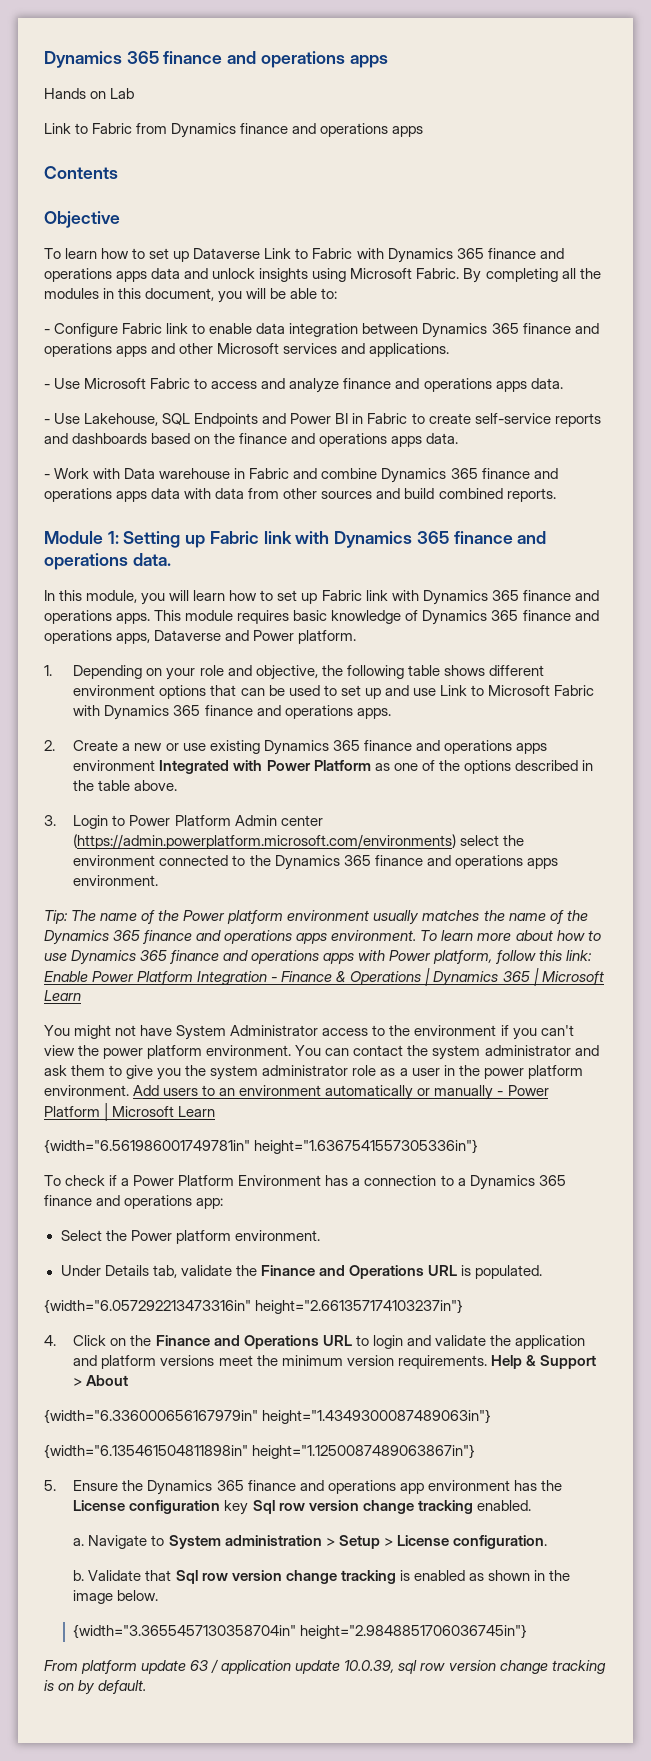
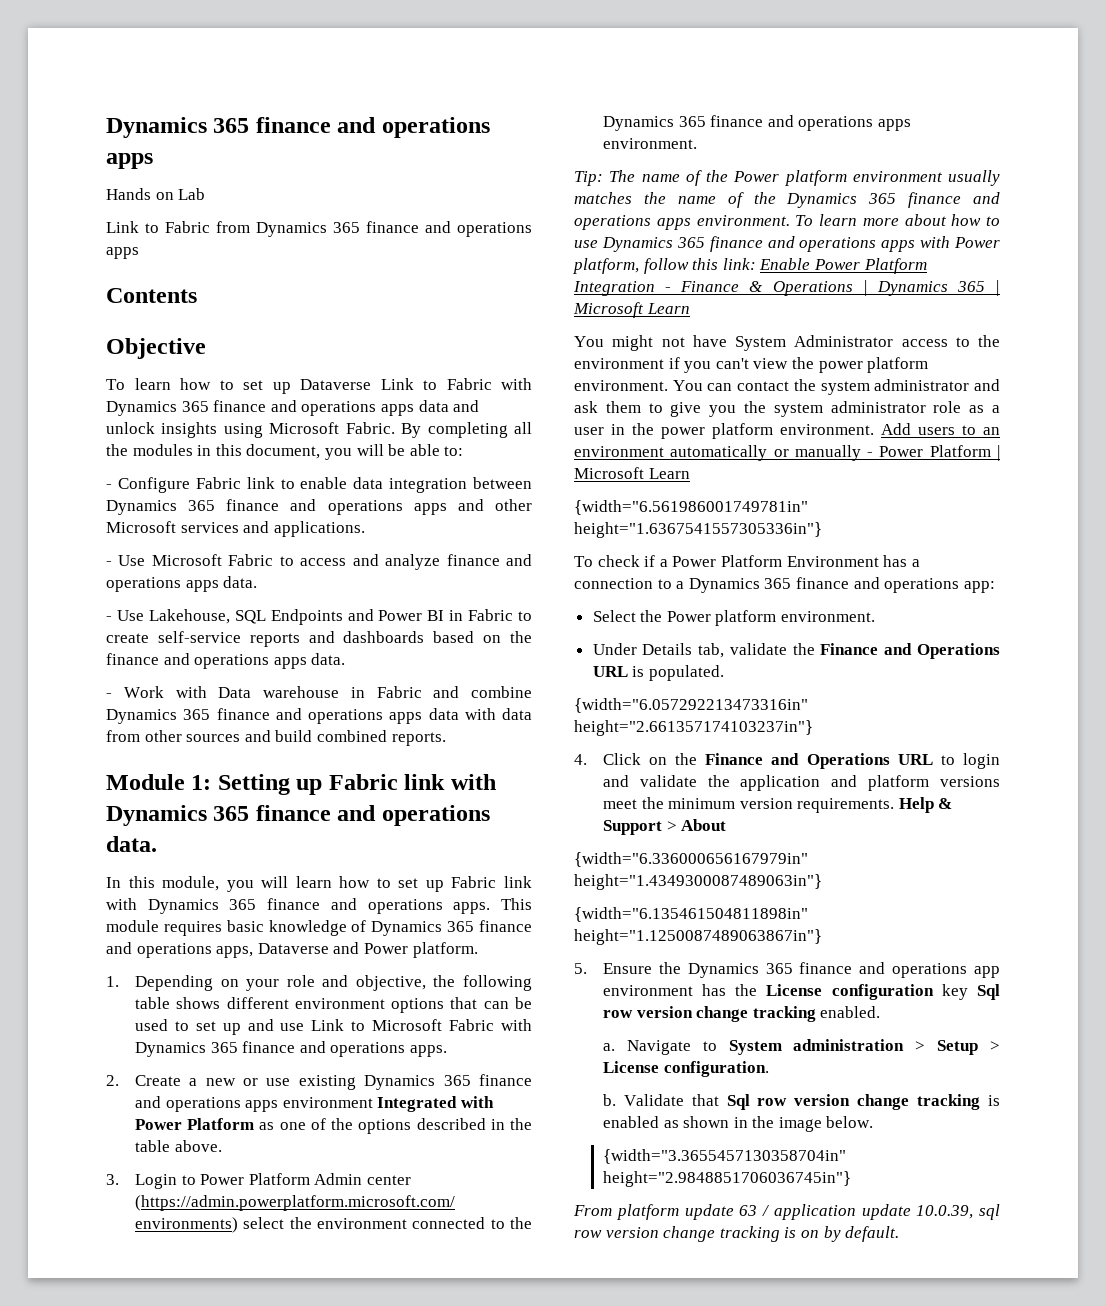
- Link to Fabric from Dynamics finance and operations apps
+ Link to Fabric from Dynamics 365 finance and operations apps

